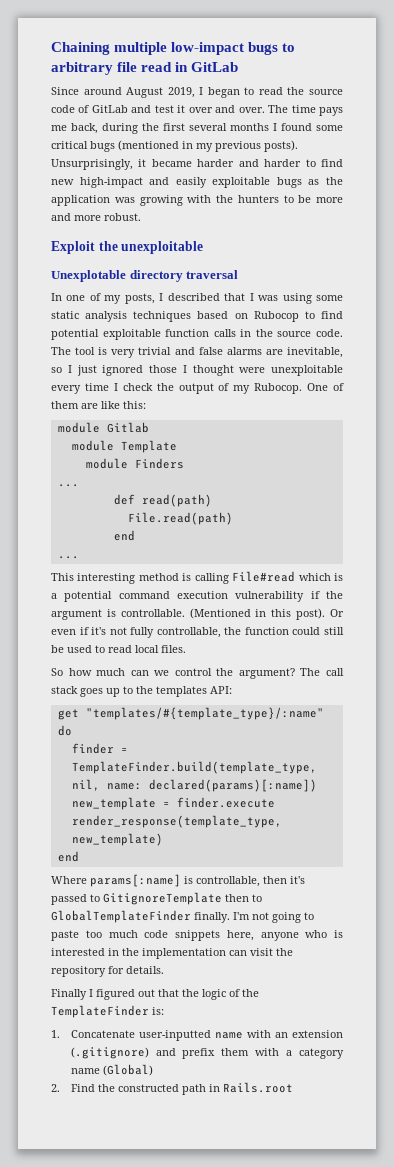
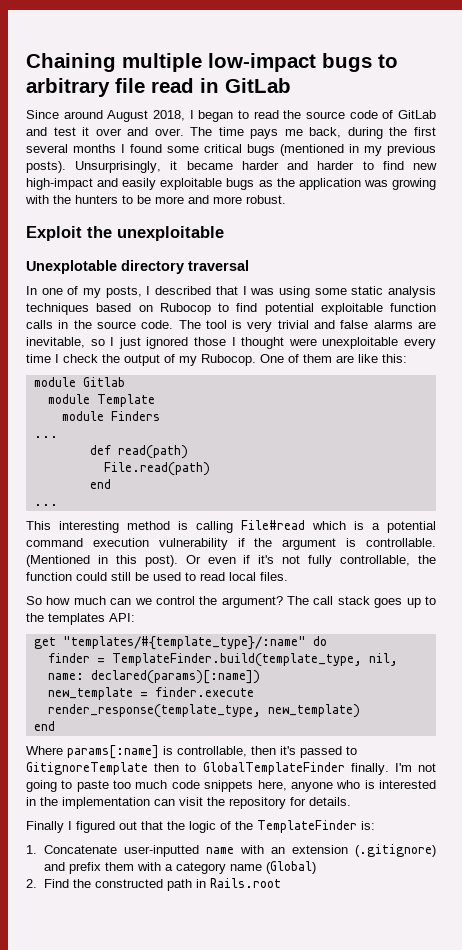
- Since around August 2019, I began to read the source code of GitLab and test it over and over.
+ Since around August 2018, I began to read the source code of GitLab and test it over and over.

